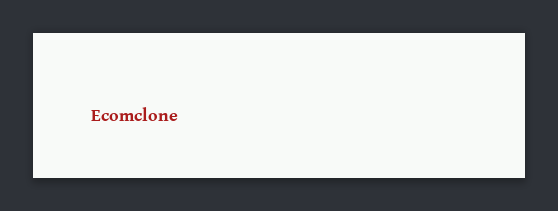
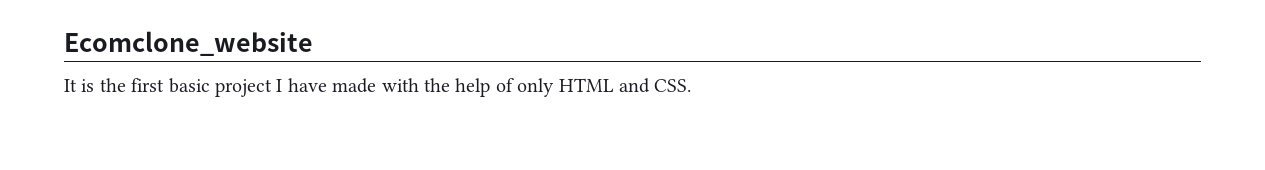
- Ecomclone
+ Ecomclone_website
+ It is the first basic project I have made with the help of only HTML and CSS.

